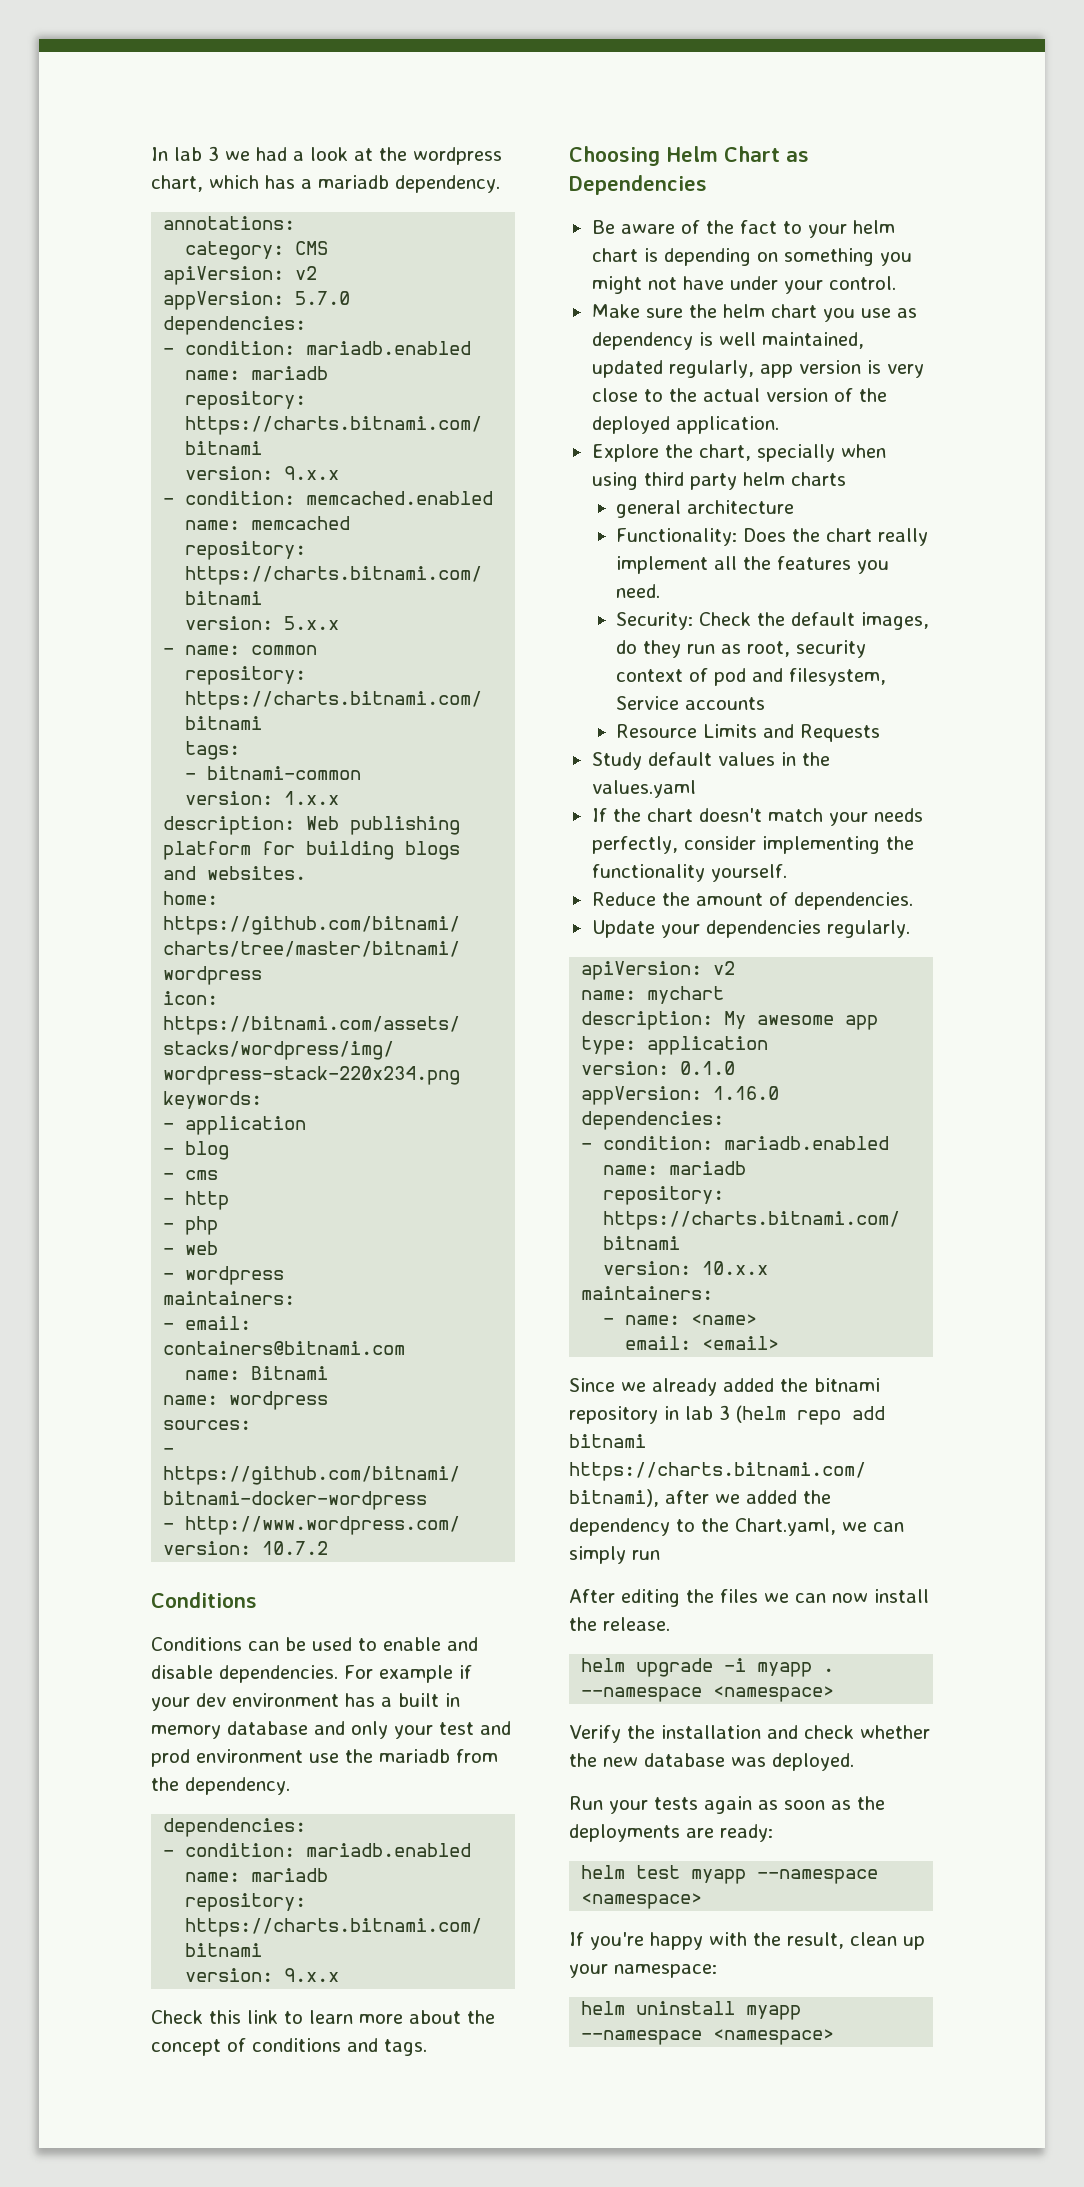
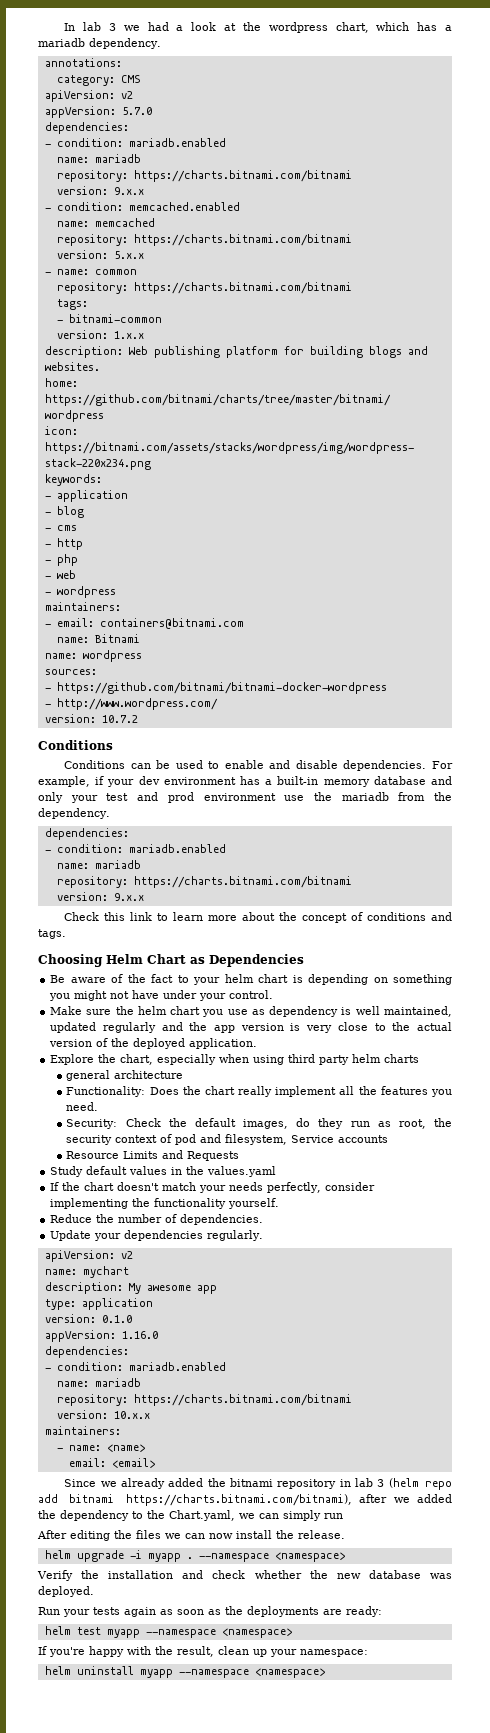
- For example if your dev environment has a built in memory database and only your test and prod environment use the mariadb from the dependency.
+ For example, if your dev environment has a built-in memory database and only your test and prod environment use the mariadb from the dependency.
- Make sure the helm chart you use as dependency is well maintained, updated regularly, app version is very close to the actual version of the deployed application.
+ Make sure the helm chart you use as dependency is well maintained, updated regularly and the app version is very close to the actual version of the deployed application.
- Explore the chart, specially when using third party helm charts
+ Explore the chart, especially when using third party helm charts
- Security: Check the default images, do they run as root, security context of pod and filesystem, Service accounts
+ Security: Check the default images, do they run as root, the security context of pod and filesystem, Service accounts
- Reduce the amount of dependencies.
+ Reduce the number of dependencies.

